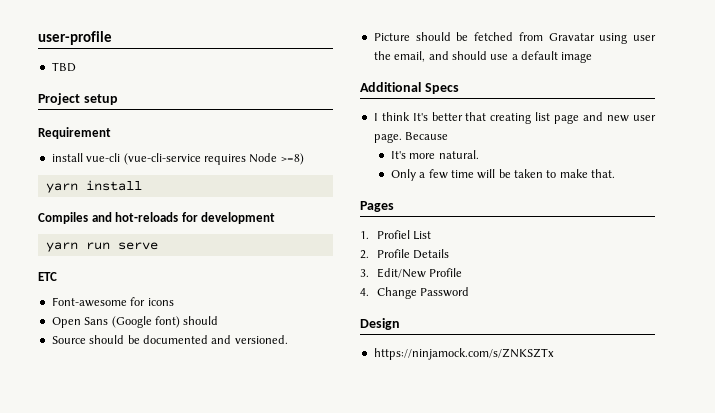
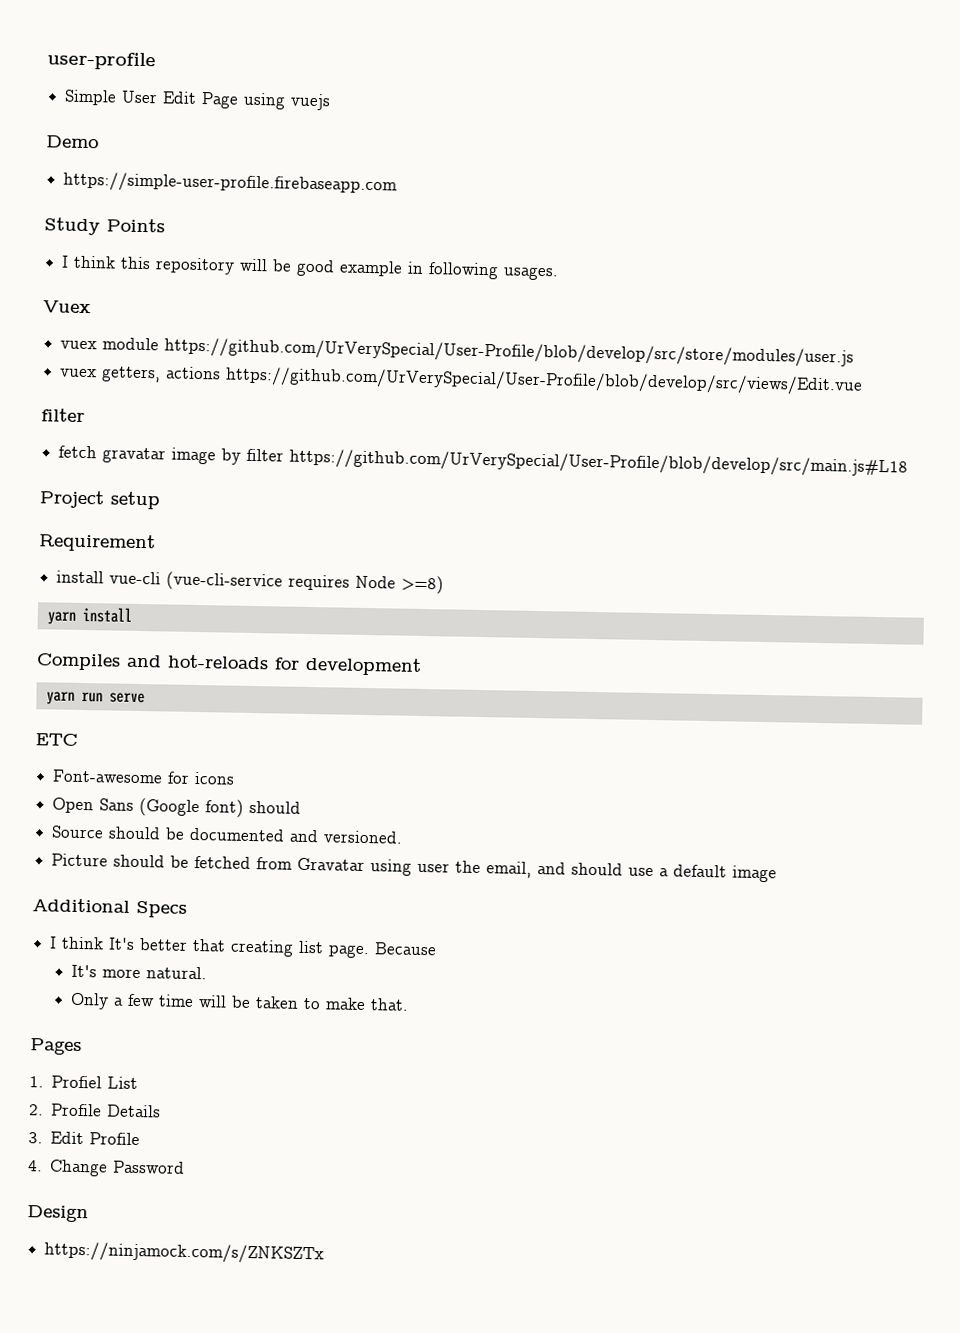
- TBD
+ Simple User Edit Page using vuejs
+ Demo
+ https://simple-user-profile.firebaseapp.com
+ Study Points
+ I think this repository will be good example in following usages.
+ Vuex
+ vuex module https://github.com/UrVerySpecial/User-Profile/blob/develop/src/store/modules/user.js
+ vuex getters, actions https://github.com/UrVerySpecial/User-Profile/blob/develop/src/views/Edit.vue
+ filter
+ fetch gravatar image by filter https://github.com/UrVerySpecial/User-Profile/blob/develop/src/main.js#L18
- I think It's better that creating list page and new user page.
+ I think It's better that creating list page.
- 3. Edit/New Profile
+ 3. Edit Profile

